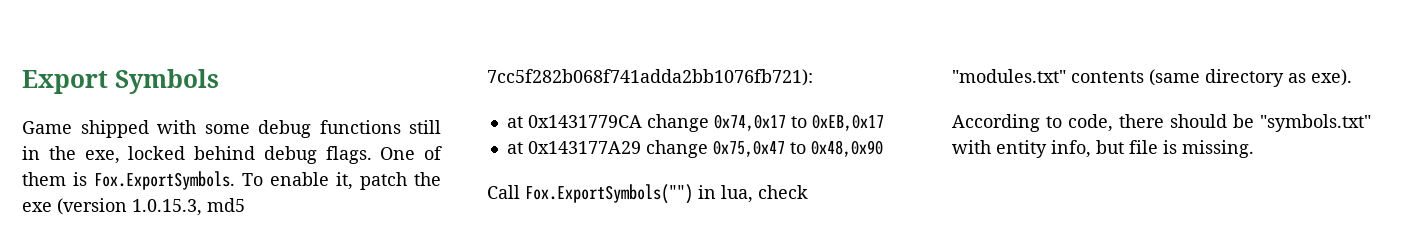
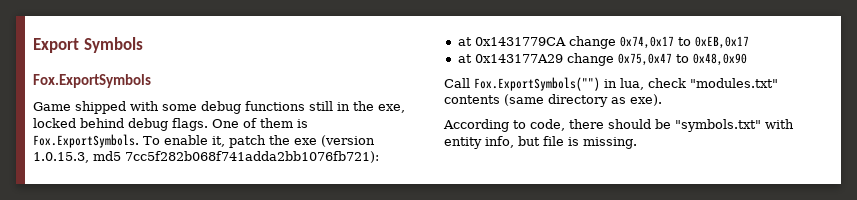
+ Fox.ExportSymbols

